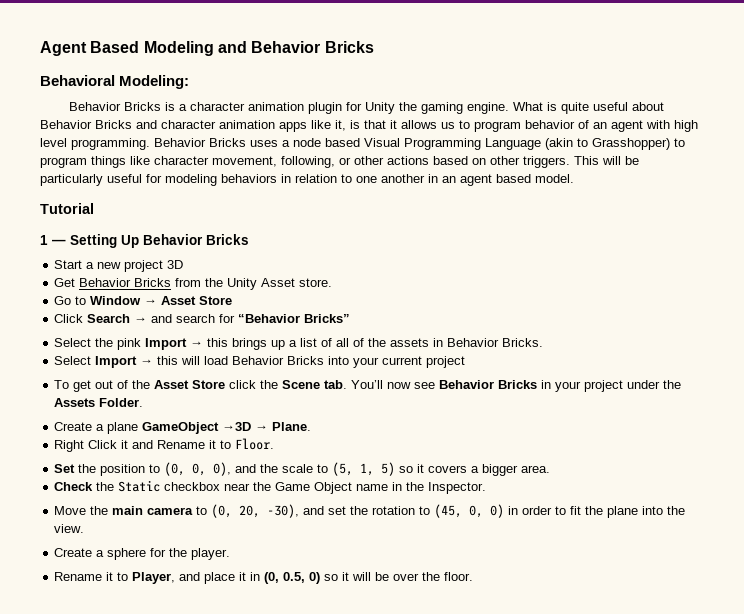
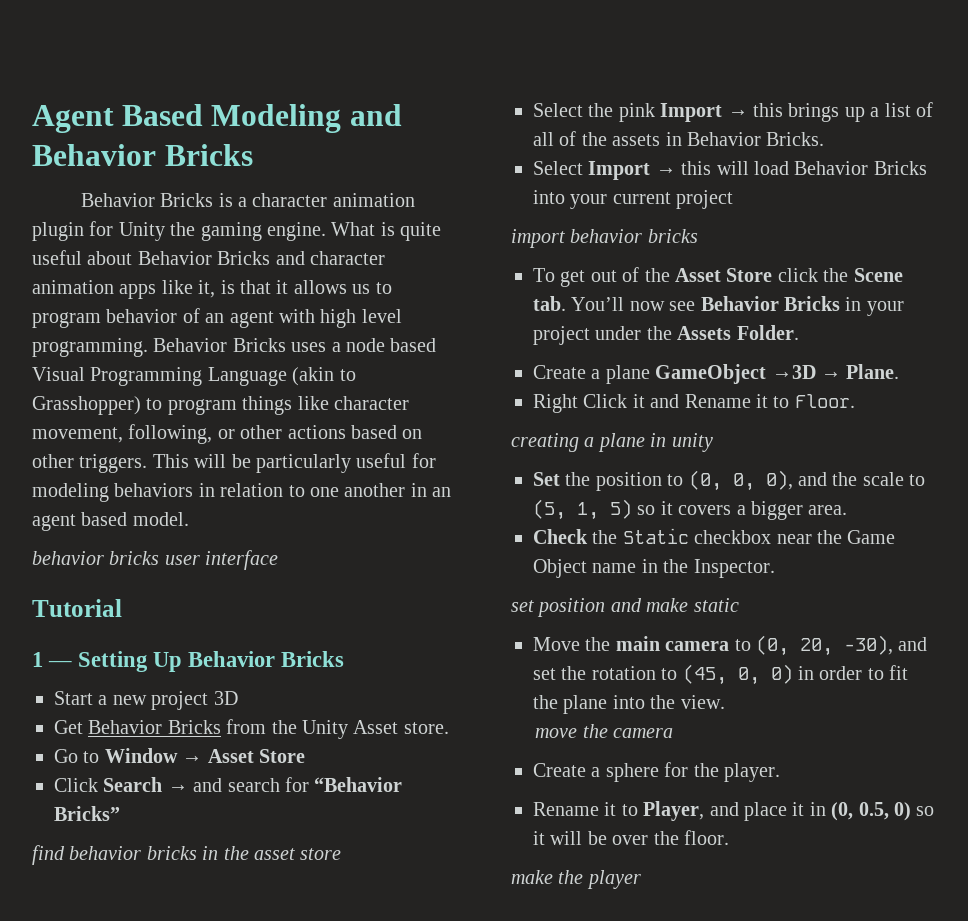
- Behavioral Modeling:
+ behavior bricks user interface
+ find behavior bricks in the asset store
+ import behavior bricks
+ creating a plane in unity
+ set position and make static
+ move the camera
+ make the player

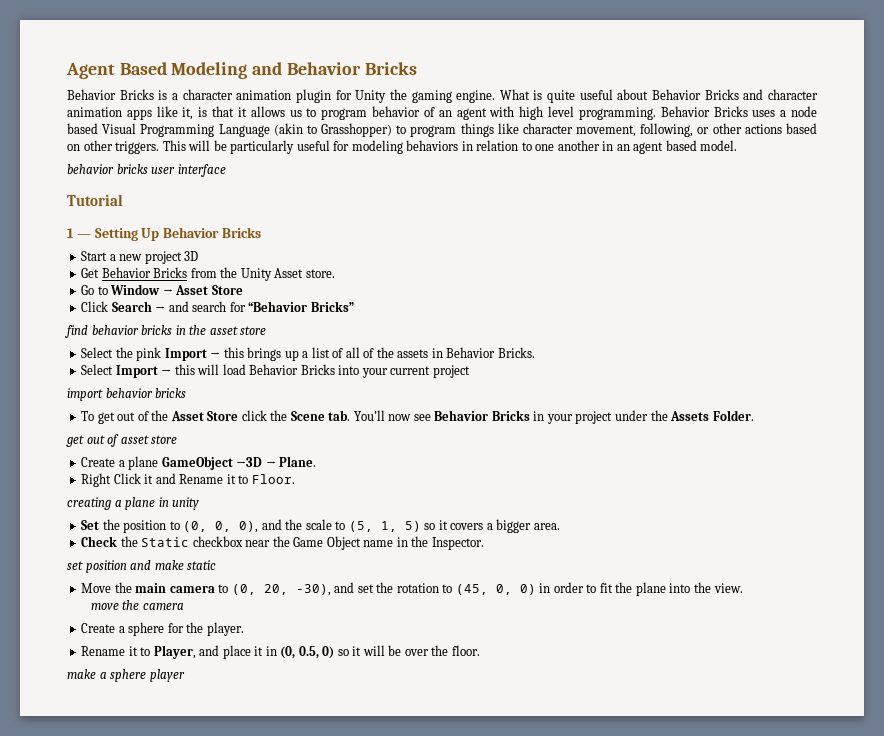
+ get out of asset store
- make the player
+ make a sphere player

